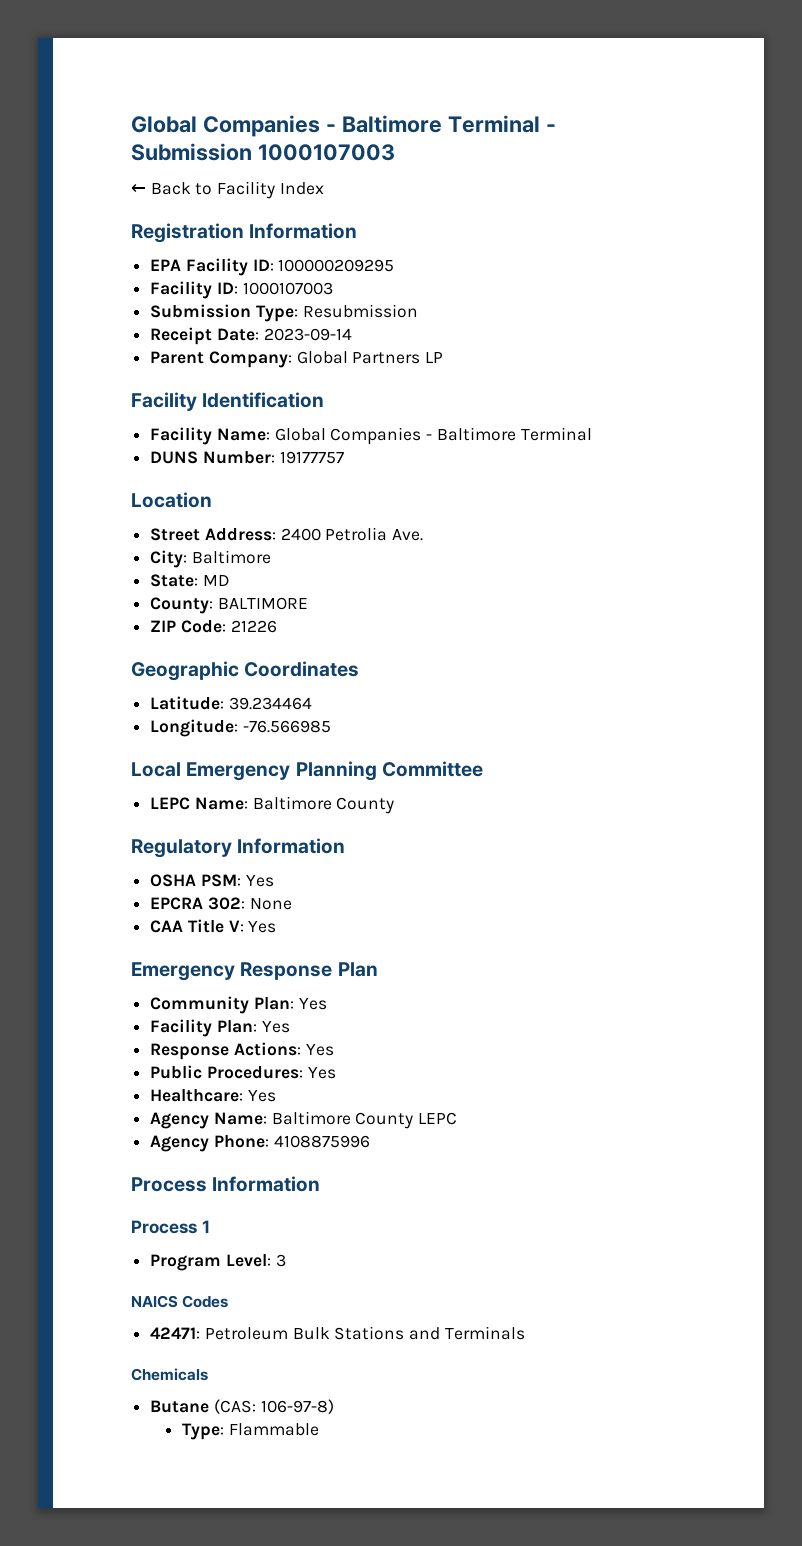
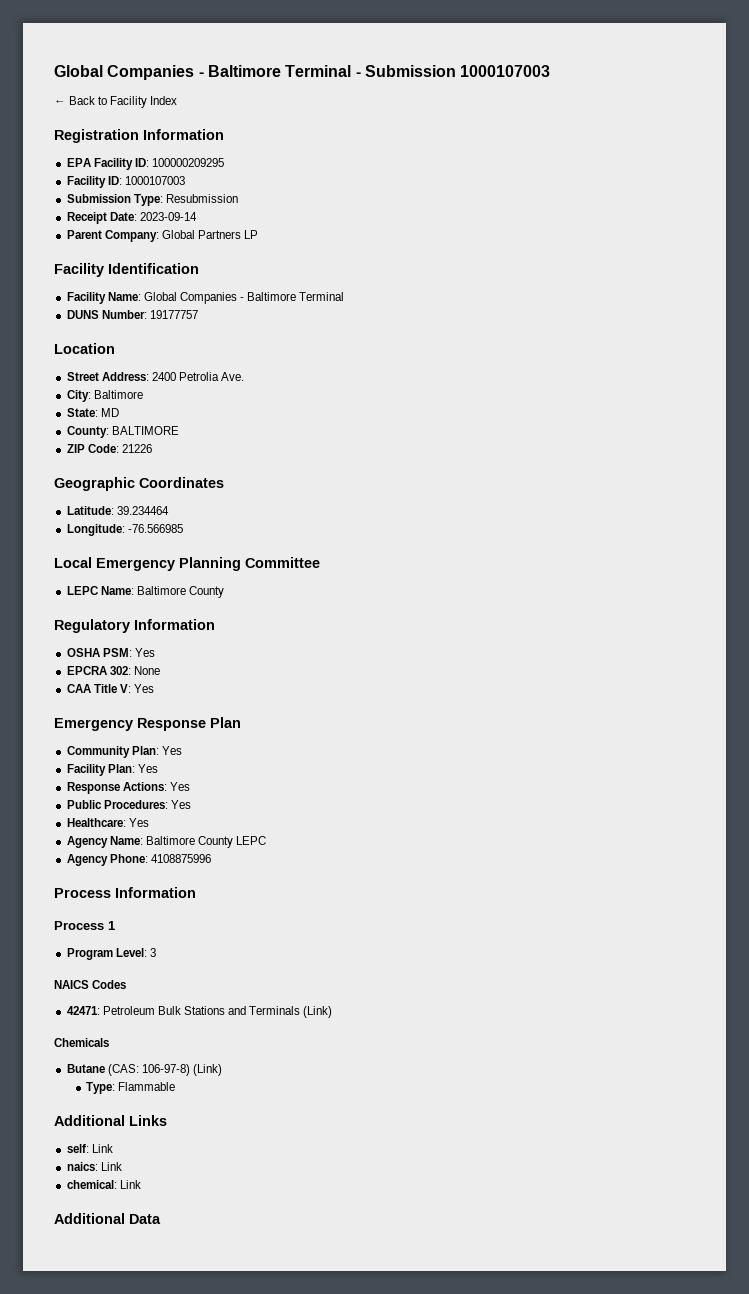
- 42471: Petroleum Bulk Stations and Terminals
+ 42471: Petroleum Bulk Stations and Terminals (Link)
- Butane (CAS: 106-97-8)
+ Butane (CAS: 106-97-8) (Link)
+ Additional Links
+ self: Link
+ naics: Link
+ chemical: Link
+ Additional Data

